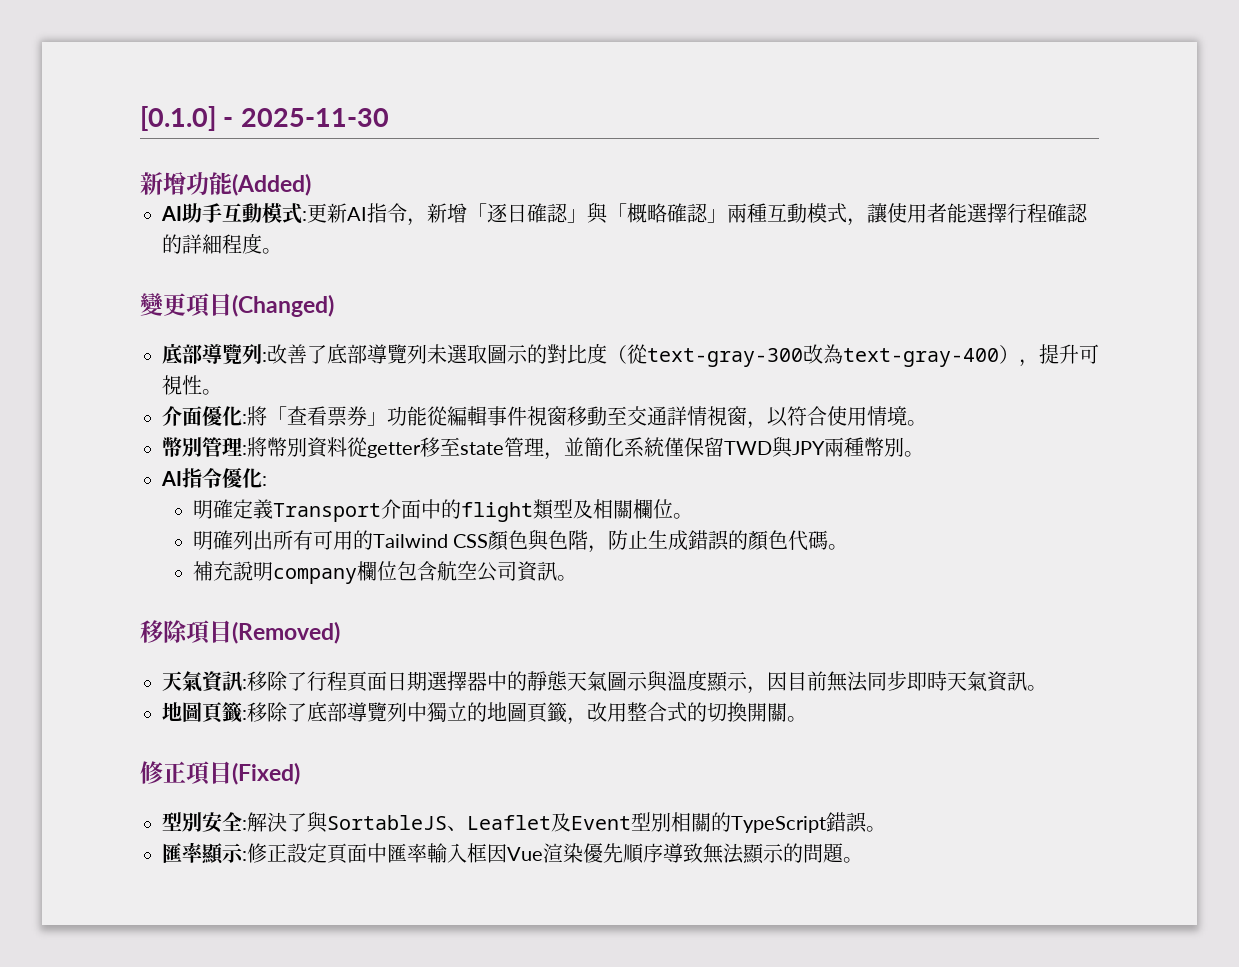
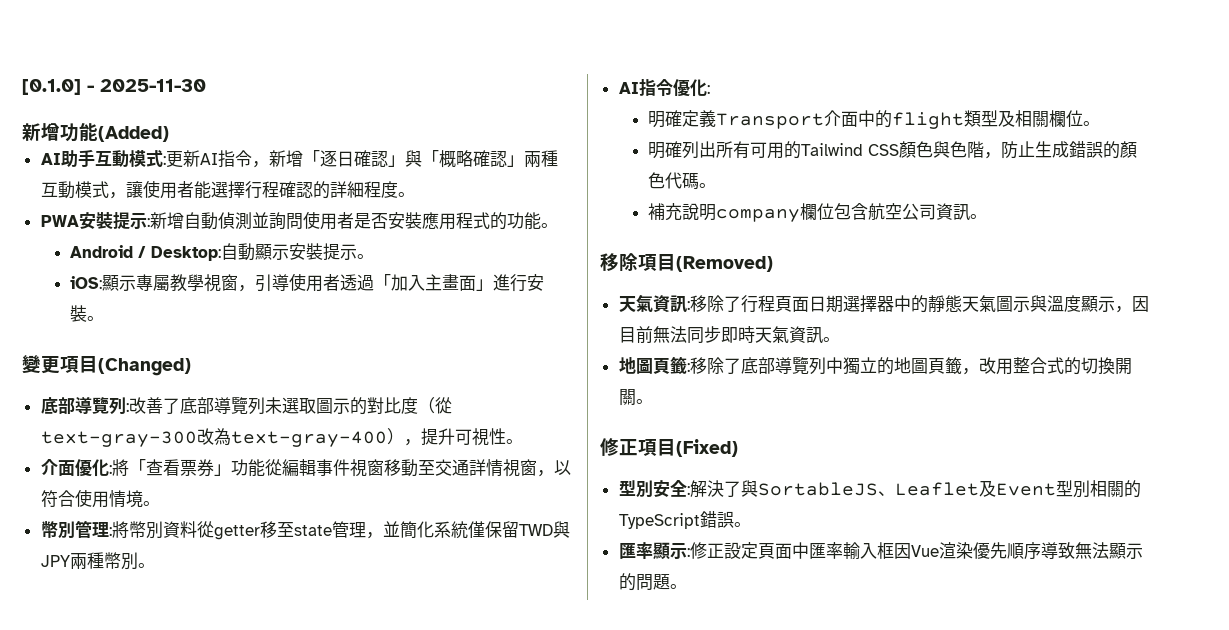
+ PWA安裝提示:新增自動偵測並詢問使用者是否安裝應用程式的功能。
+ Android / Desktop:自動顯示安裝提示。
+ iOS:顯示專屬教學視窗，引導使用者透過「加入主畫面」進行安裝。

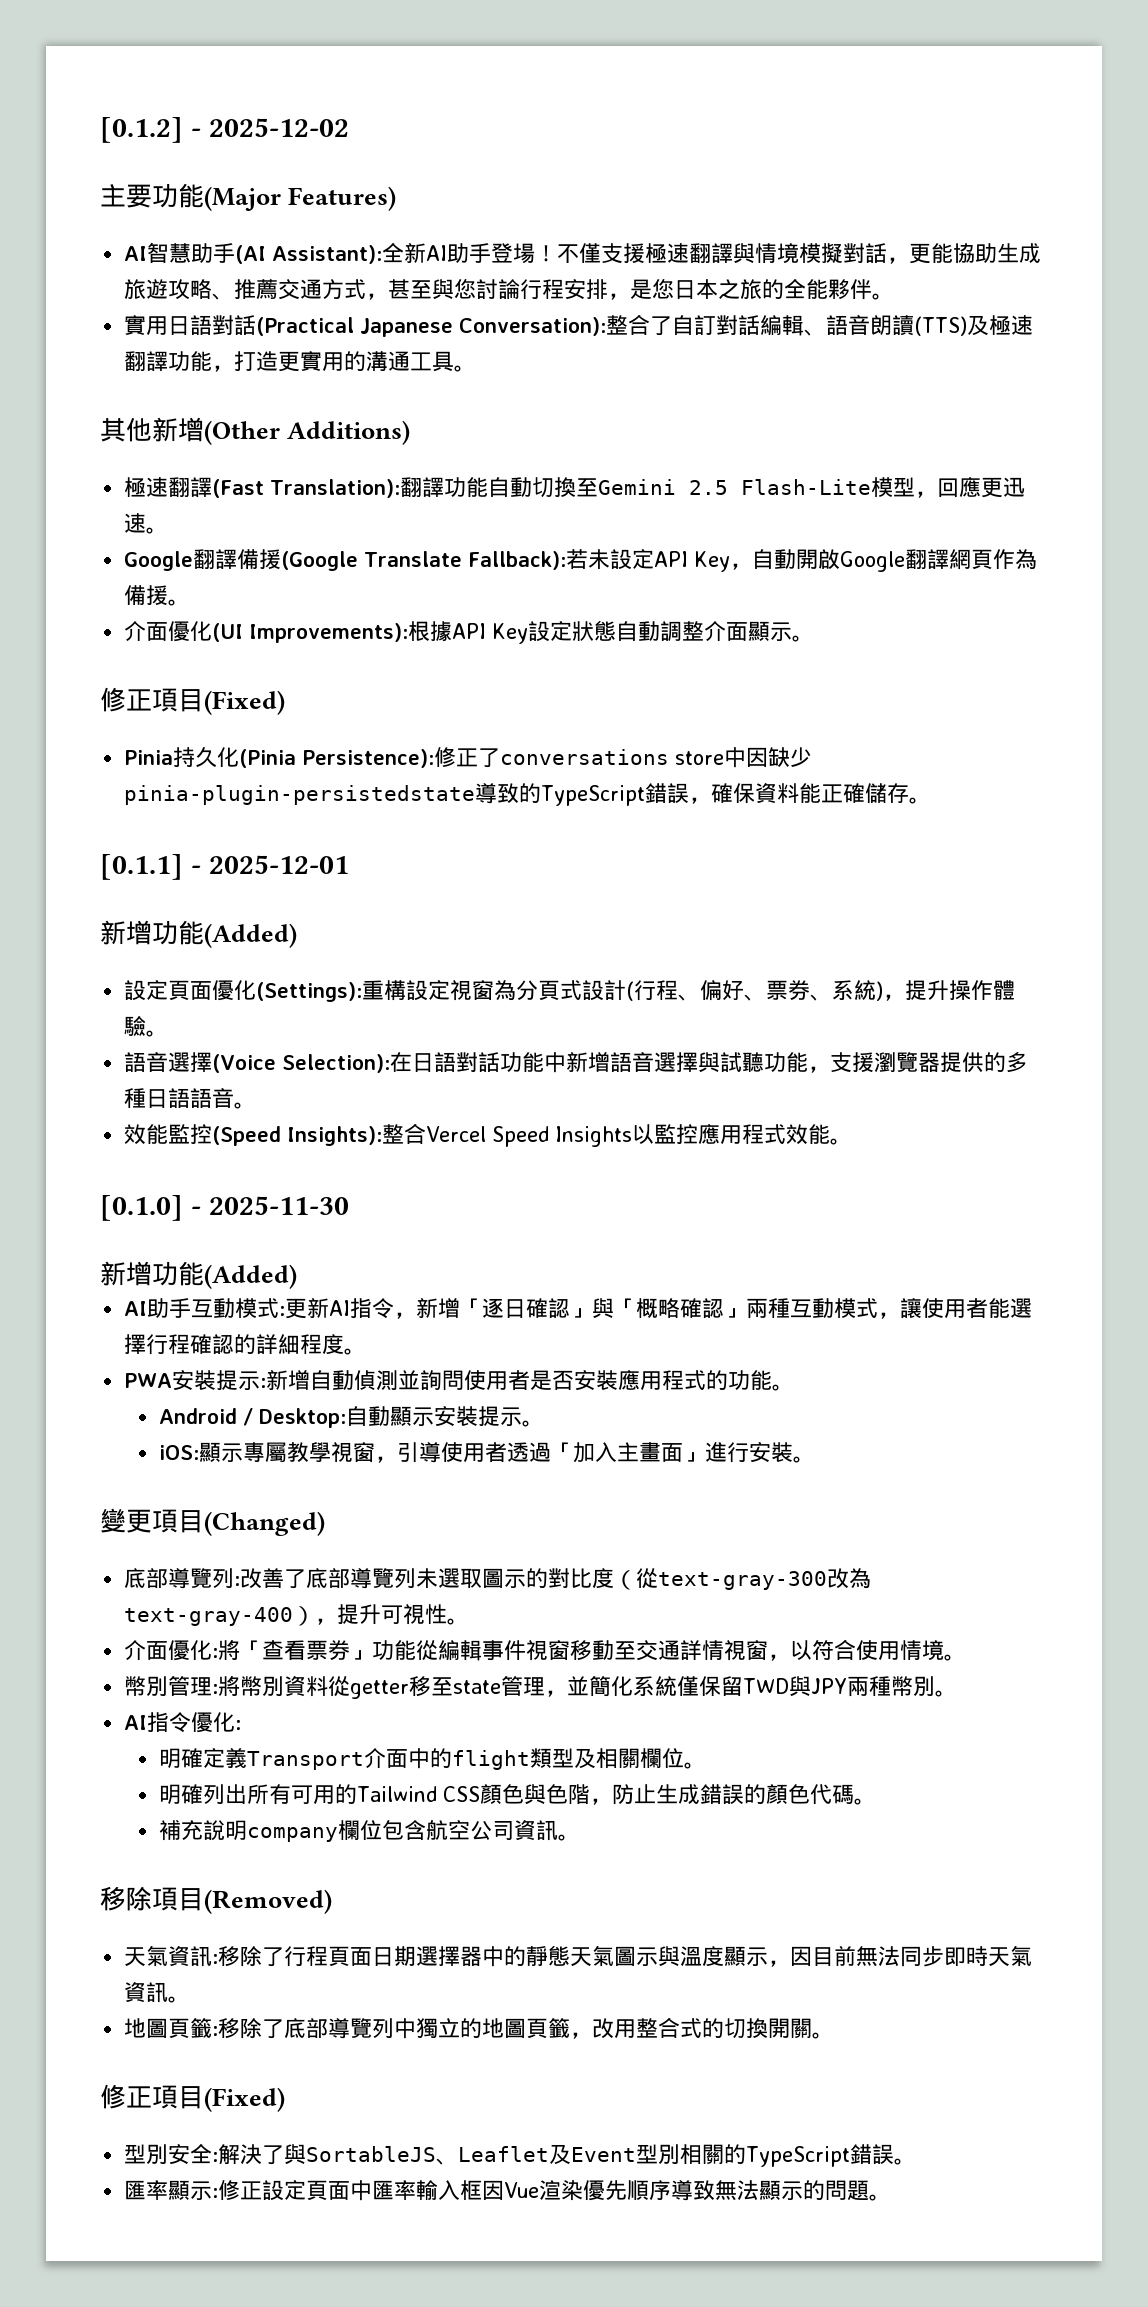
+ [0.1.2] - 2025-12-02
+ 主要功能(Major Features)
+ AI智慧助手(AI Assistant):全新AI助手登場！不僅支援極速翻譯與情境模擬對話，更能協助生成旅遊攻略、推薦交通方式，甚至與您討論行程安排，是您日本之旅的全能夥伴。
+ 實用日語對話(Practical Japanese Conversation):整合了自訂對話編輯、語音朗讀(TTS)及極速翻譯功能，打造更實用的溝通工具。
+ 其他新增(Other Additions)
+ 極速翻譯(Fast Translation):翻譯功能自動切換至Gemini 2.5 Flash-Lite模型，回應更迅速。
+ Google翻譯備援(Google Translate Fallback):若未設定API Key，自動開啟Google翻譯網頁作為備援。
+ 介面優化(UI Improvements):根據API Key設定狀態自動調整介面顯示。
+ 修正項目(Fixed)
+ Pinia持久化(Pinia Persistence):修正了conversations store中因缺少pinia-plugin-persistedstate導致的TypeScript錯誤，確保資料能正確儲存。
+ [0.1.1] - 2025-12-01
+ 新增功能(Added)
+ 設定頁面優化(Settings):重構設定視窗為分頁式設計(行程、偏好、票券、系統)，提升操作體驗。
+ 語音選擇(Voice Selection):在日語對話功能中新增語音選擇與試聽功能，支援瀏覽器提供的多種日語語音。
+ 效能監控(Speed Insights):整合Vercel Speed Insights以監控應用程式效能。

